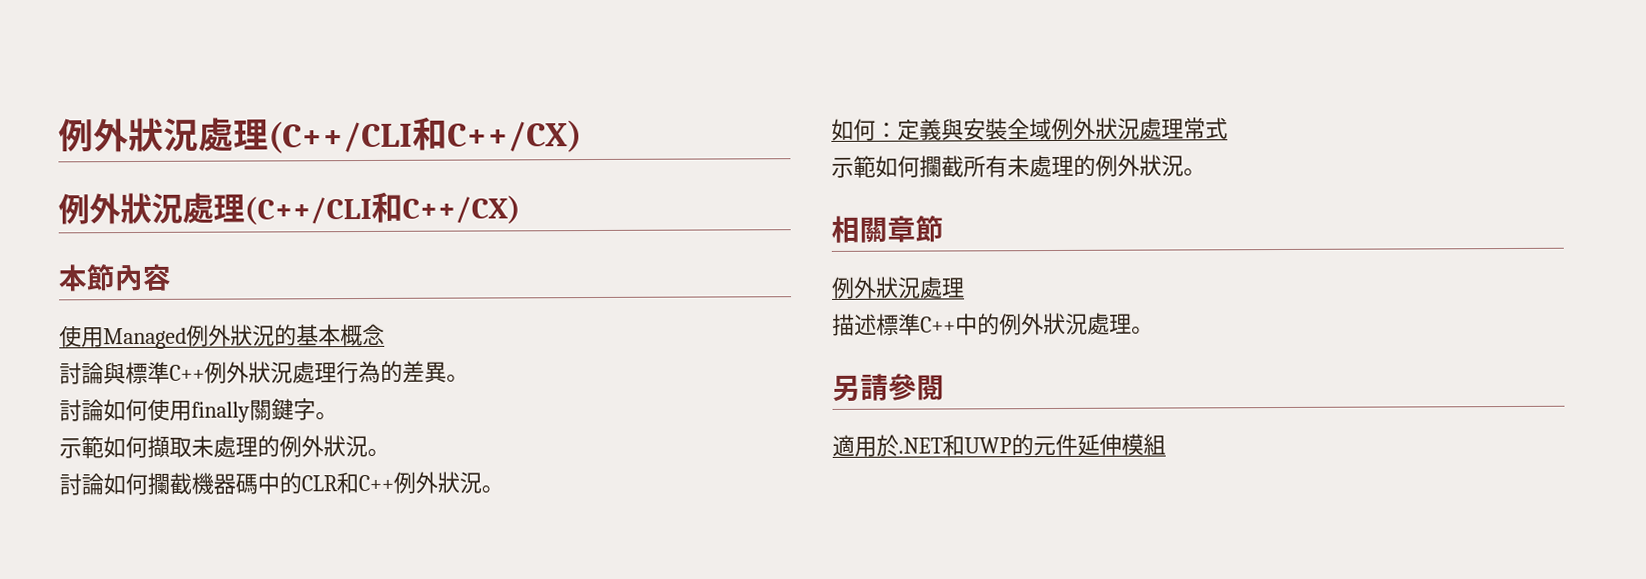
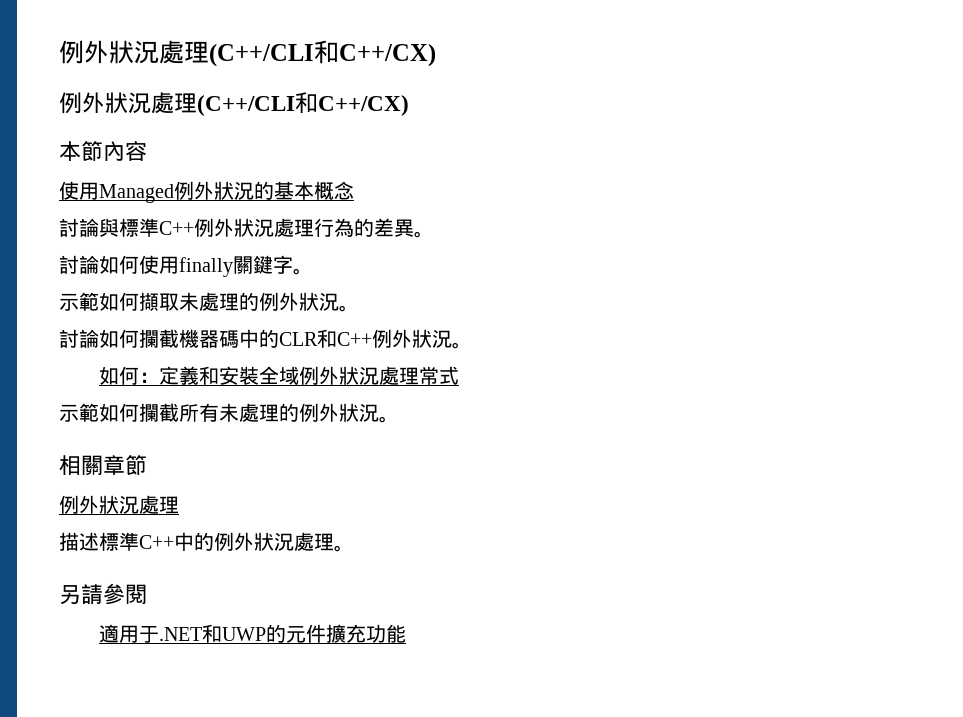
- 如何：定義與安裝全域例外狀況處理常式
+ 如何：定義和安裝全域例外狀況處理常式
- 適用於.NET和UWP的元件延伸模組
+ 適用于.NET和UWP的元件擴充功能

